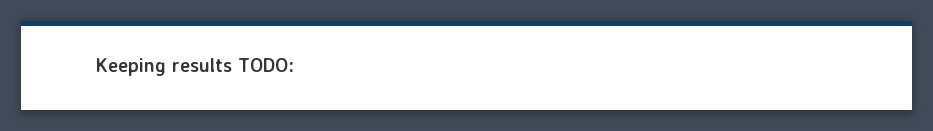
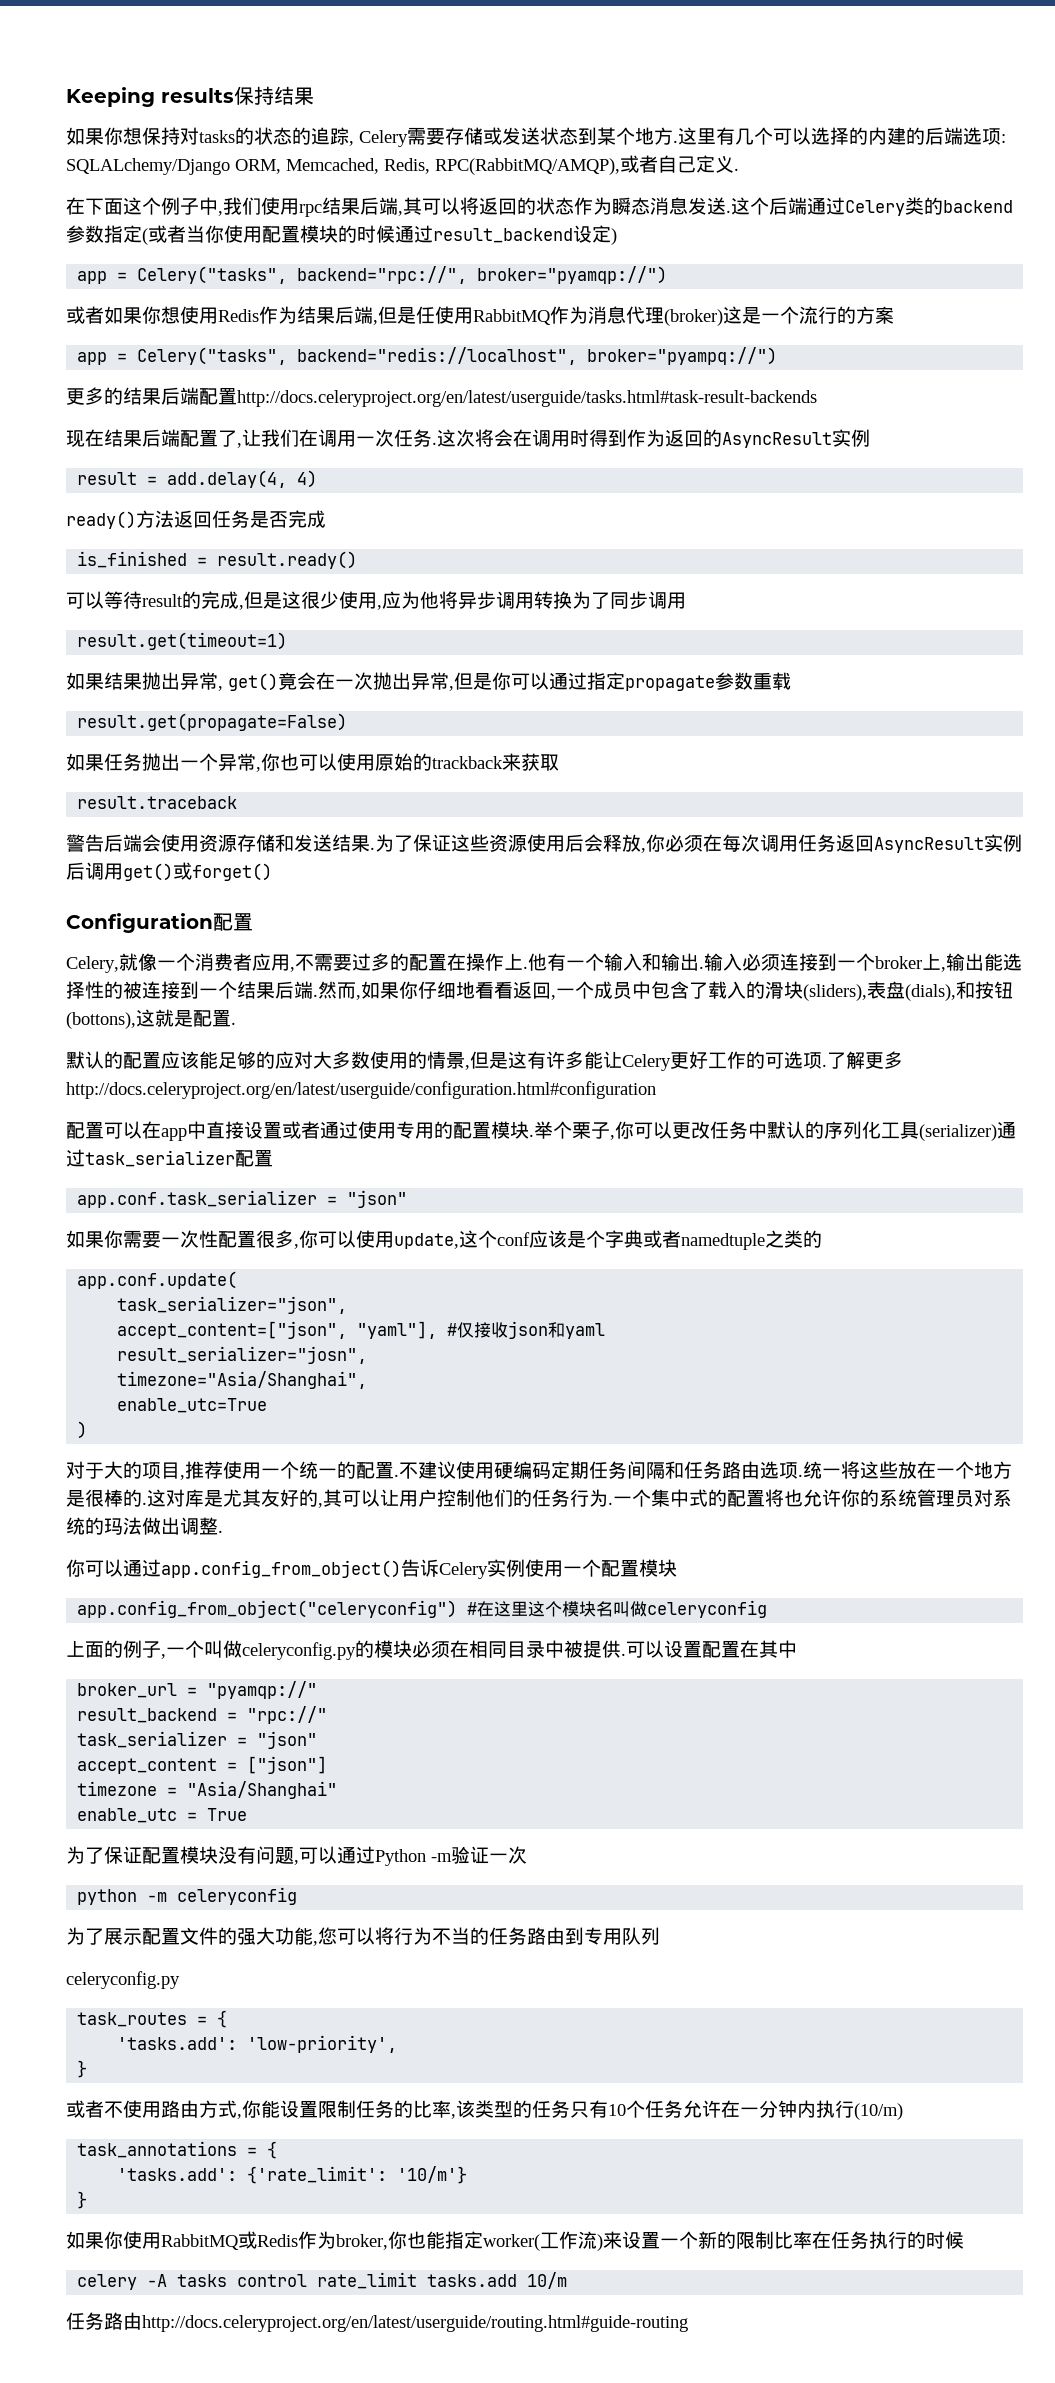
- Keeping results TODO:
+ Keeping results保持结果
+ 如果你想保持对tasks的状态的追踪, Celery需要存储或发送状态到某个地方.这里有几个可以选择的内建的后端选项: SQLALchemy/Django ORM, Memcached, Redis, RPC(RabbitMQ/AMQP),或者自己定义.
+ 在下面这个例子中,我们使用rpc结果后端,其可以将返回的状态作为瞬态消息发送.这个后端通过Celery类的backend参数指定(或者当你使用配置模块的时候通过result_backend设定)
+ app = Celery("tasks", backend="rpc://", broker="pyamqp://")
+ 或者如果你想使用Redis作为结果后端,但是任使用RabbitMQ作为消息代理(broker)这是一个流行的方案
+ app = Celery("tasks", backend="redis://localhost", broker="pyampq://")
+ 更多的结果后端配置http://docs.celeryproject.org/en/latest/userguide/tasks.html#task-result-backends
+ 现在结果后端配置了,让我们在调用一次任务.这次将会在调用时得到作为返回的AsyncResult实例
+ result = add.delay(4, 4)
+ ready()方法返回任务是否完成
+ is_finished = result.ready()
+ 可以等待result的完成,但是这很少使用,应为他将异步调用转换为了同步调用
+ result.get(timeout=1)
+ 如果结果抛出异常, get()竟会在一次抛出异常,但是你可以通过指定propagate参数重载
+ result.get(propagate=False)
+ 如果任务抛出一个异常,你也可以使用原始的trackback来获取
+ result.traceback
+ 警告后端会使用资源存储和发送结果.为了保证这些资源使用后会释放,你必须在每次调用任务返回AsyncResult实例后调用get()或forget()
+ Configuration配置
+ Celery,就像一个消费者应用,不需要过多的配置在操作上.他有一个输入和输出.输入必须连接到一个broker上,输出能选择性的被连接到一个结果后端.然而,如果你仔细地看看返回,一个成员中包含了载入的滑块(sliders),表盘(dials),和按钮(bottons),这就是配置.
+ 默认的配置应该能足够的应对大多数使用的情景,但是这有许多能让Celery更好工作的可选项.了解更多http://docs.celeryproject.org/en/latest/userguide/configuration.html#configuration
+ 配置可以在app中直接设置或者通过使用专用的配置模块.举个栗子,你可以更改任务中默认的序列化工具(serializer)通过task_serializer配置
+ app.conf.task_serializer = "json"
+ 如果你需要一次性配置很多,你可以使用update,这个conf应该是个字典或者namedtuple之类的
+ app.conf.update(
+ task_serializer="json",
+ accept_content=["json", "yaml"], #仅接收json和yaml
+ result_serializer="josn",
+ timezone="Asia/Shanghai",
+ enable_utc=True
+ )
+ 对于大的项目,推荐使用一个统一的配置.不建议使用硬编码定期任务间隔和任务路由选项.统一将这些放在一个地方是很棒的.这对库是尤其友好的,其可以让用户控制他们的任务行为.一个集中式的配置将也允许你的系统管理员对系统的玛法做出调整.
+ 你可以通过app.config_from_object()告诉Celery实例使用一个配置模块
+ app.config_from_object("celeryconfig") #在这里这个模块名叫做celeryconfig
+ 上面的例子,一个叫做celeryconfig.py的模块必须在相同目录中被提供.可以设置配置在其中
+ broker_url = "pyamqp://"
+ result_backend = "rpc://"
+ task_serializer = "json"
+ accept_content = ["json"]
+ timezone = "Asia/Shanghai"
+ enable_utc = True
+ 为了保证配置模块没有问题,可以通过Python -m验证一次
+ python -m celeryconfig
+ 为了展示配置文件的强大功能,您可以将行为不当的任务路由到专用队列
+ celeryconfig.py
+ task_routes = {
+ 'tasks.add': 'low-priority',
+ }
+ 或者不使用路由方式,你能设置限制任务的比率,该类型的任务只有10个任务允许在一分钟内执行(10/m)
+ task_annotations = {
+ 'tasks.add': {'rate_limit': '10/m'}
+ }
+ 如果你使用RabbitMQ或Redis作为broker,你也能指定worker(工作流)来设置一个新的限制比率在任务执行的时候
+ celery -A tasks control rate_limit tasks.add 10/m
+ 任务路由http://docs.celeryproject.org/en/latest/userguide/routing.html#guide-routing

